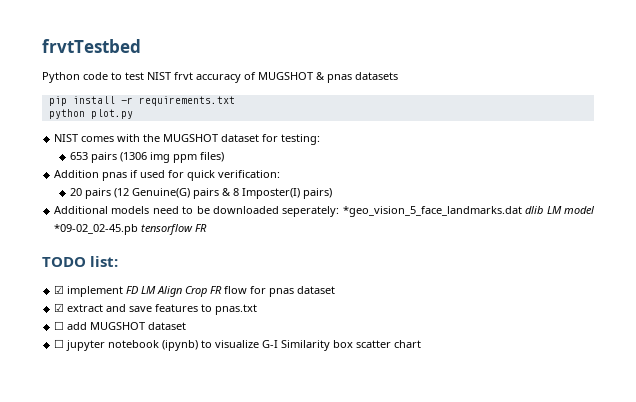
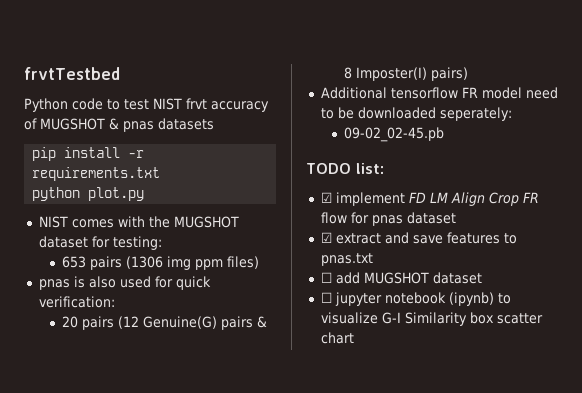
- Addition pnas if used for quick verification:
+ pnas is also used for quick verification:
- Additional models need to be downloaded seperately: *geo_vision_5_face_landmarks.dat dlib LM model *09-02_02-45.pb tensorflow FR
+ Additional tensorflow FR model need to be downloaded seperately:
+ 09-02_02-45.pb

